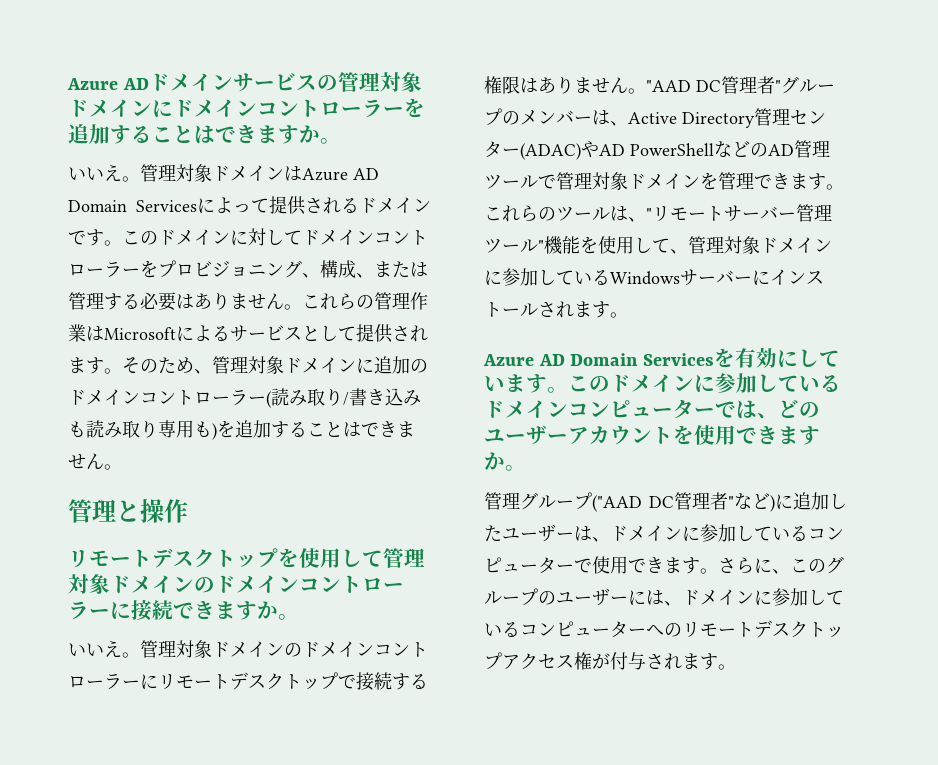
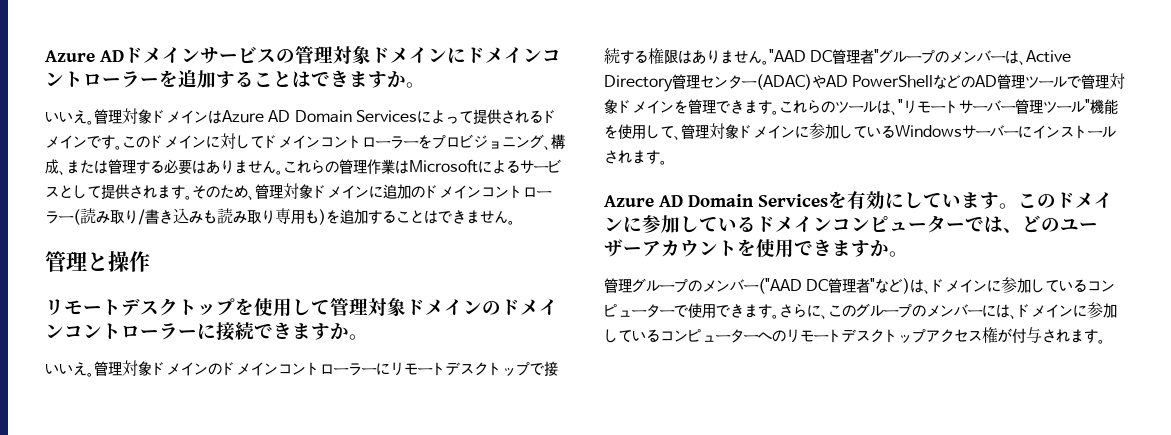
- 管理グループ("AAD DC管理者"など)に追加したユーザーは、ドメインに参加しているコンピューターで使用できます。
+ 管理グループのメンバー("AAD DC管理者"など)は、ドメインに参加しているコンピューターで使用できます。
- さらに、このグループのユーザーには、ドメインに参加しているコンピューターへのリモートデスクトップアクセス権が付与されます。
+ さらに、このグループのメンバーには、ドメインに参加しているコンピューターへのリモートデスクトップアクセス権が付与されます。

